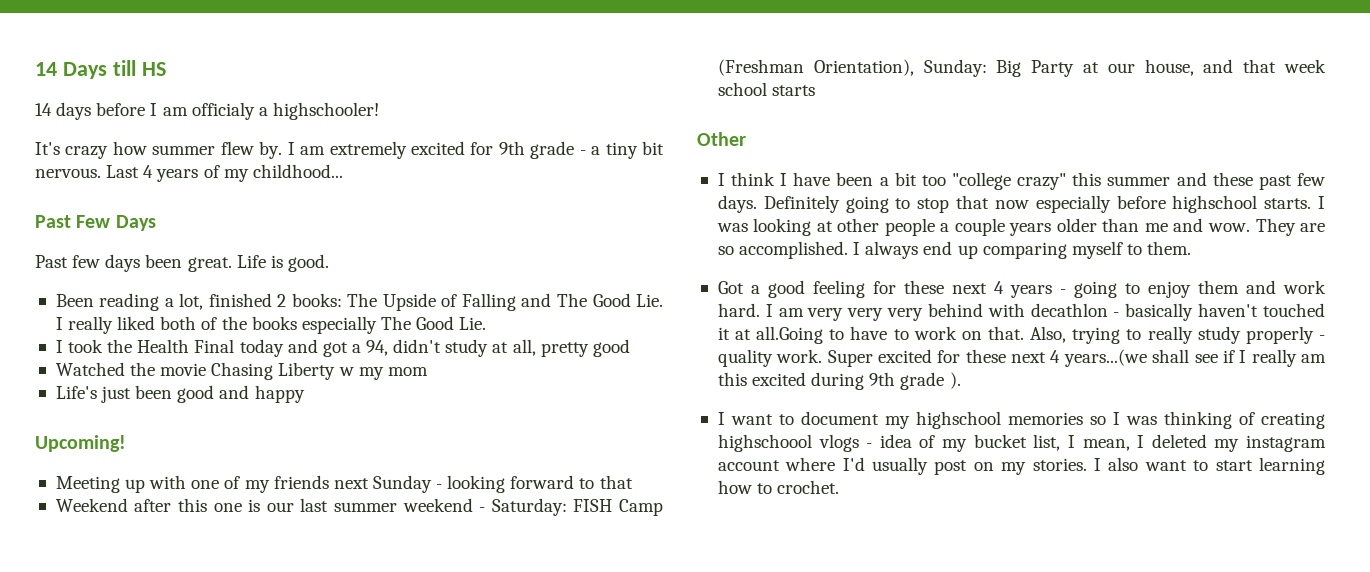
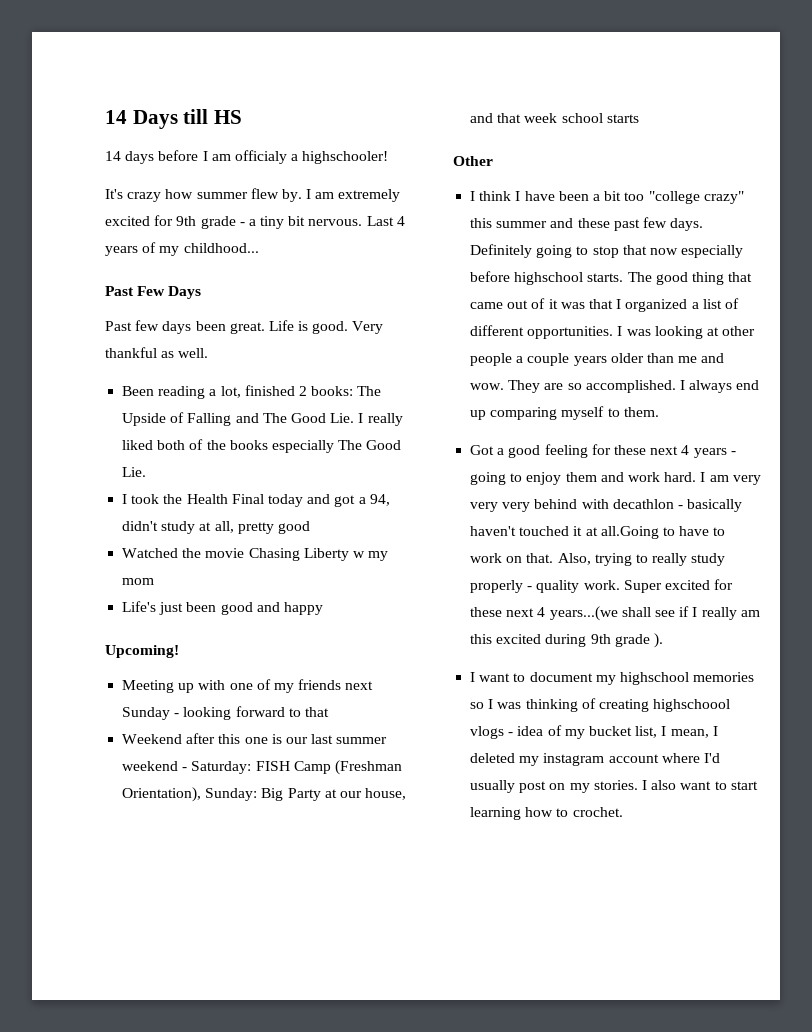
+ Very thankful as well.
+ The good thing that came out of it was that I organized a list of different opportunities.

